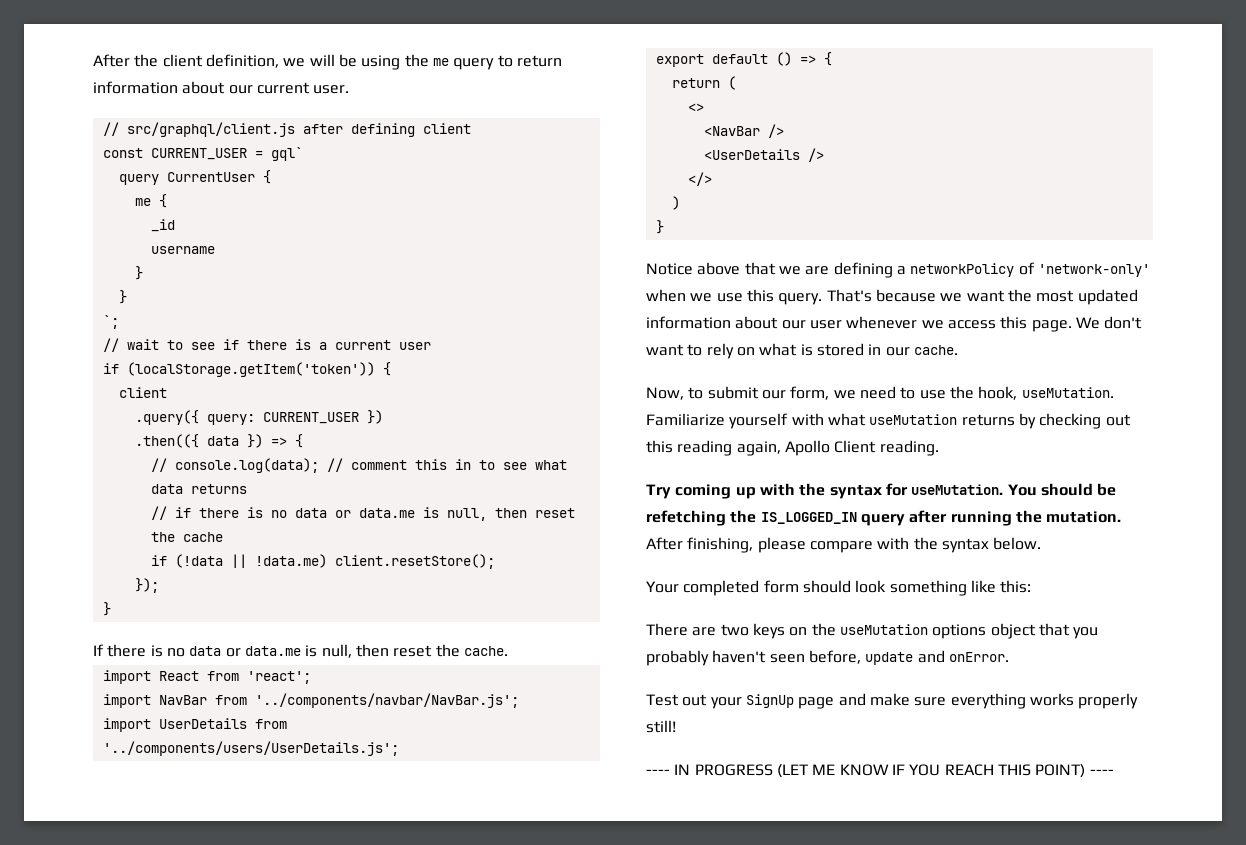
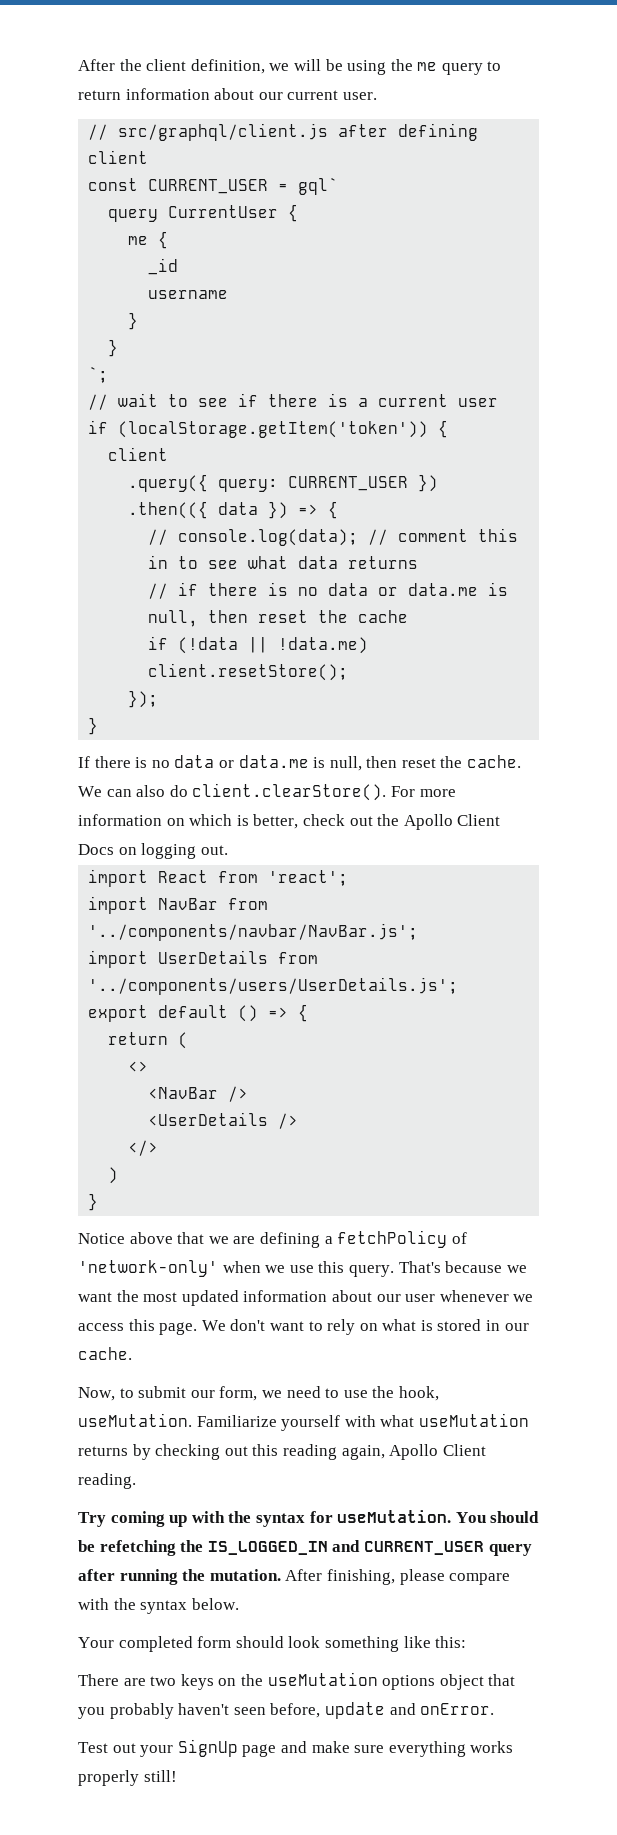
+ We can also do client.clearStore(). For more information on which is better, check out the Apollo Client Docs on logging out.
- Notice above that we are defining a networkPolicy of 'network-only' when we use this query.
+ Notice above that we are defining a fetchPolicy of 'network-only' when we use this query.
- You should be refetching the IS_LOGGED_IN query after running the mutation.
+ You should be refetching the IS_LOGGED_IN and CURRENT_USER query after running the mutation.
- ---- IN PROGRESS (LET ME KNOW IF YOU REACH THIS POINT) ----

